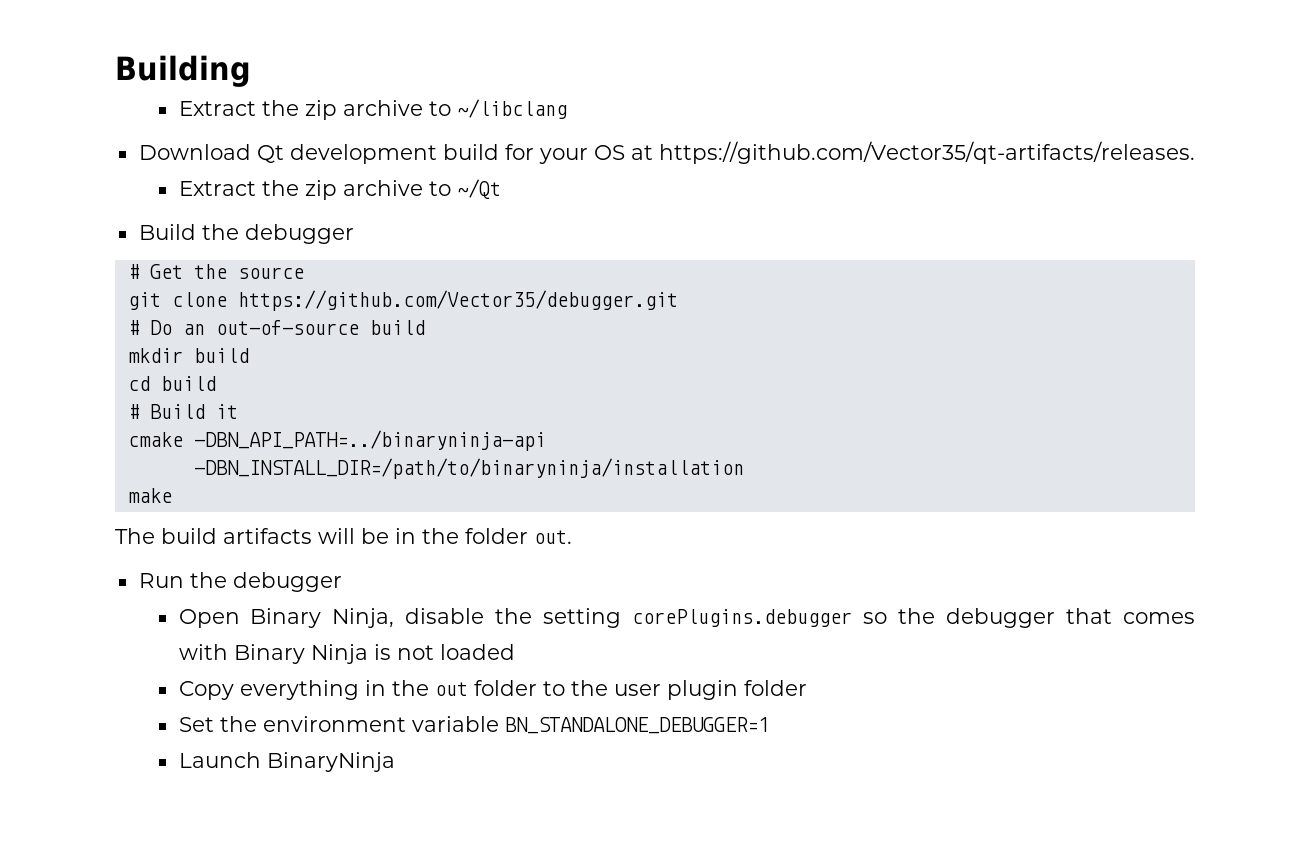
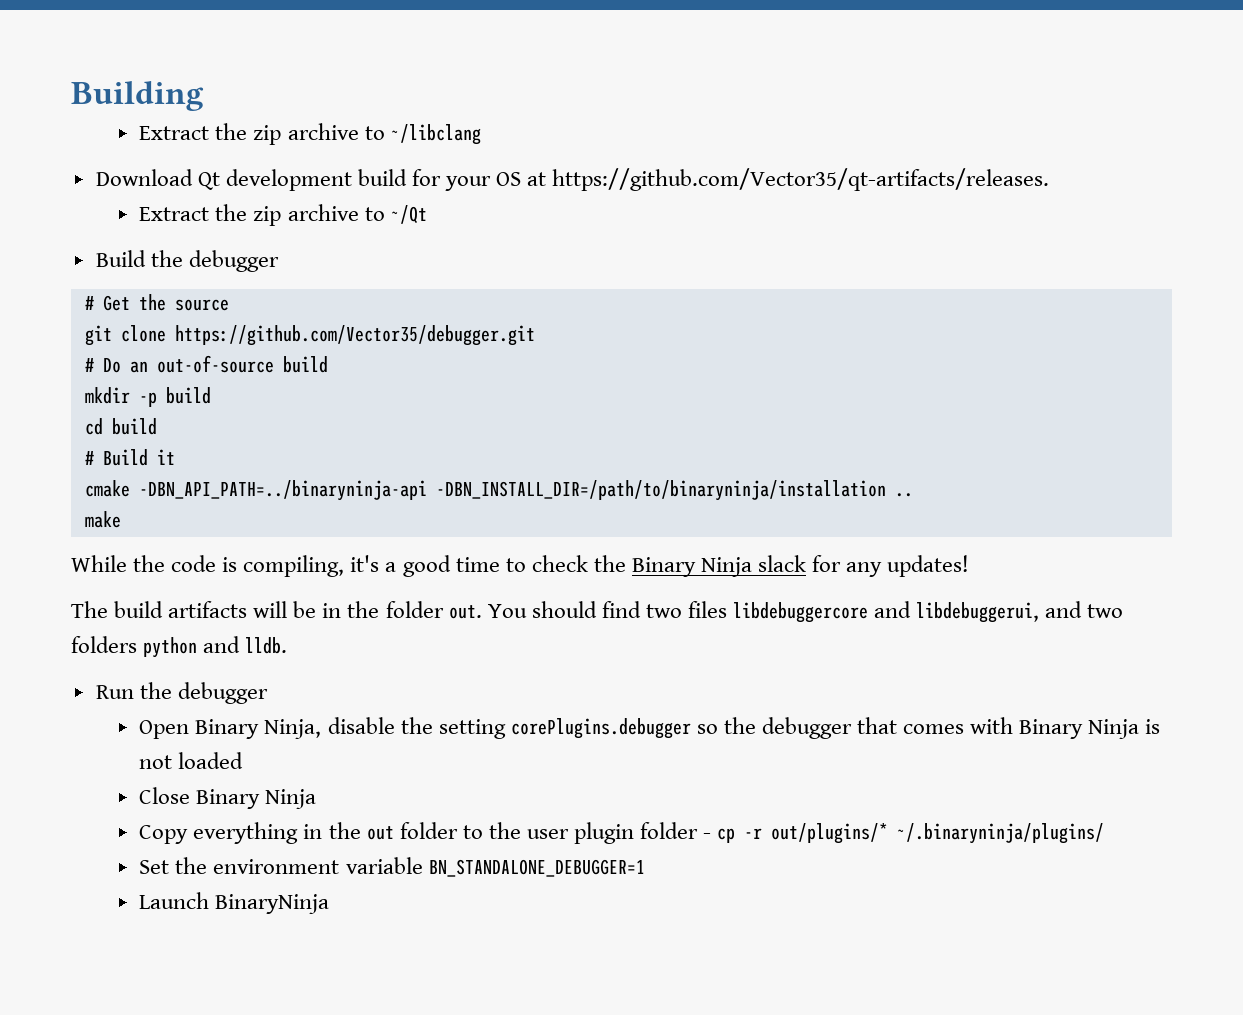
- mkdir build
+ mkdir -p build
- cmake -DBN_API_PATH=../binaryninja-api
- -DBN_INSTALL_DIR=/path/to/binaryninja/installation
+ cmake -DBN_API_PATH=../binaryninja-api -DBN_INSTALL_DIR=/path/to/binaryninja/installation ..
+ While the code is compiling, it's a good time to check the Binary Ninja slack for any updates!
+ You should find two files libdebuggercore and libdebuggerui, and two folders python and lldb.
+ Close Binary Ninja
- Copy everything in the out folder to the user plugin folder
+ Copy everything in the out folder to the user plugin folder - cp -r out/plugins/* ~/.binaryninja/plugins/

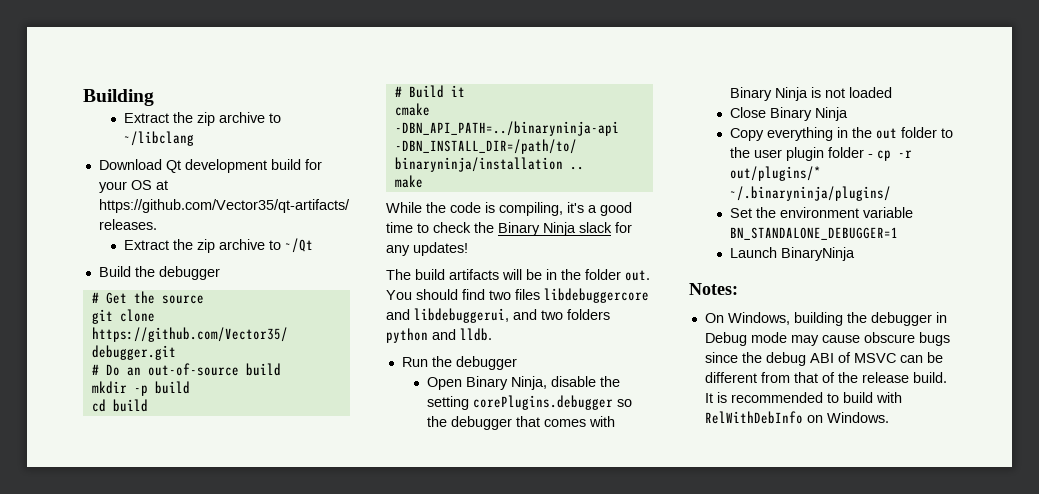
+ Notes:
+ On Windows, building the debugger in Debug mode may cause obscure bugs since the debug ABI of MSVC can be different from that of the release build. It is recommended to build with RelWithDebInfo on Windows.

